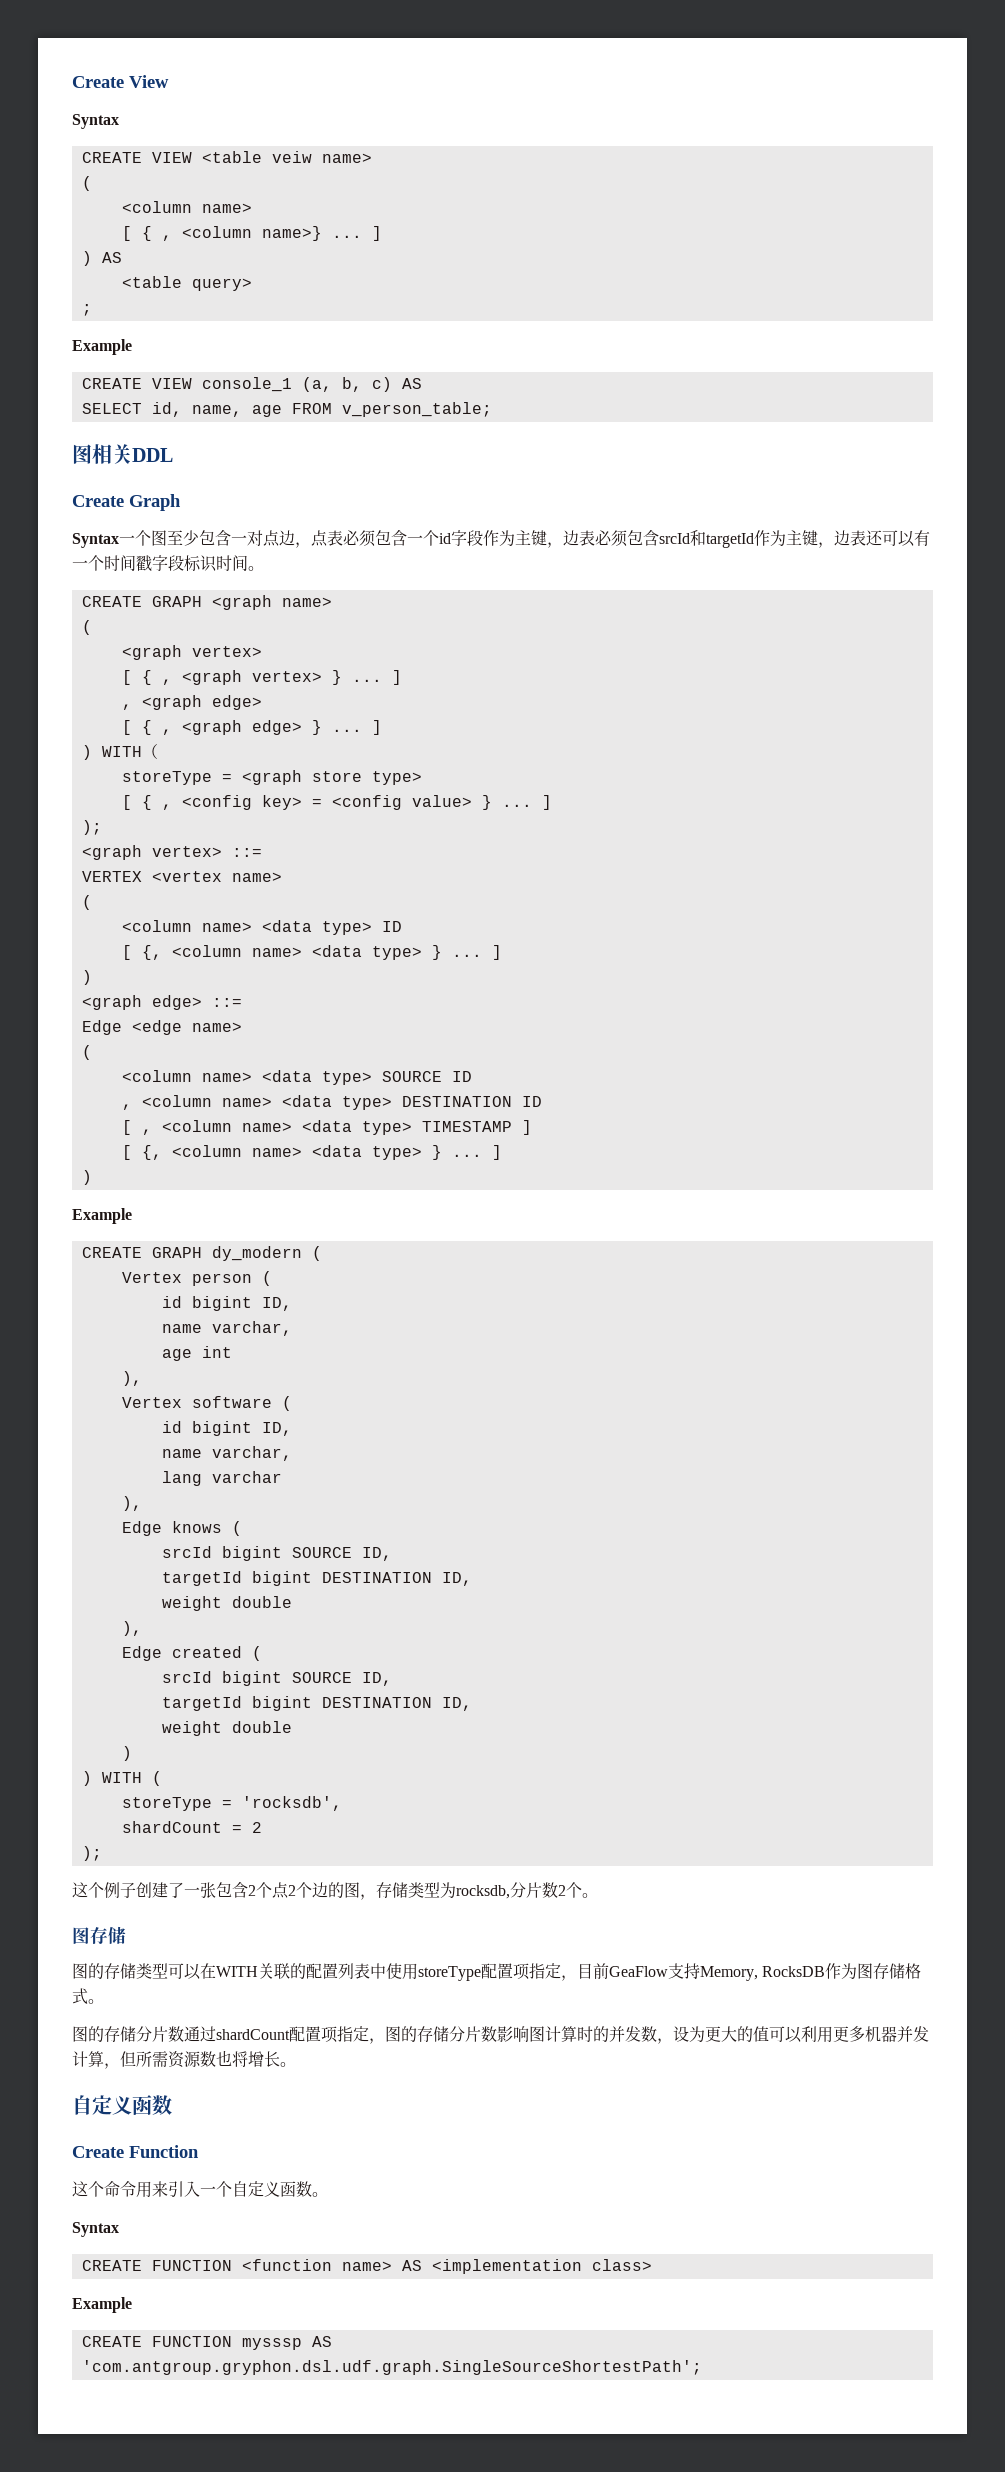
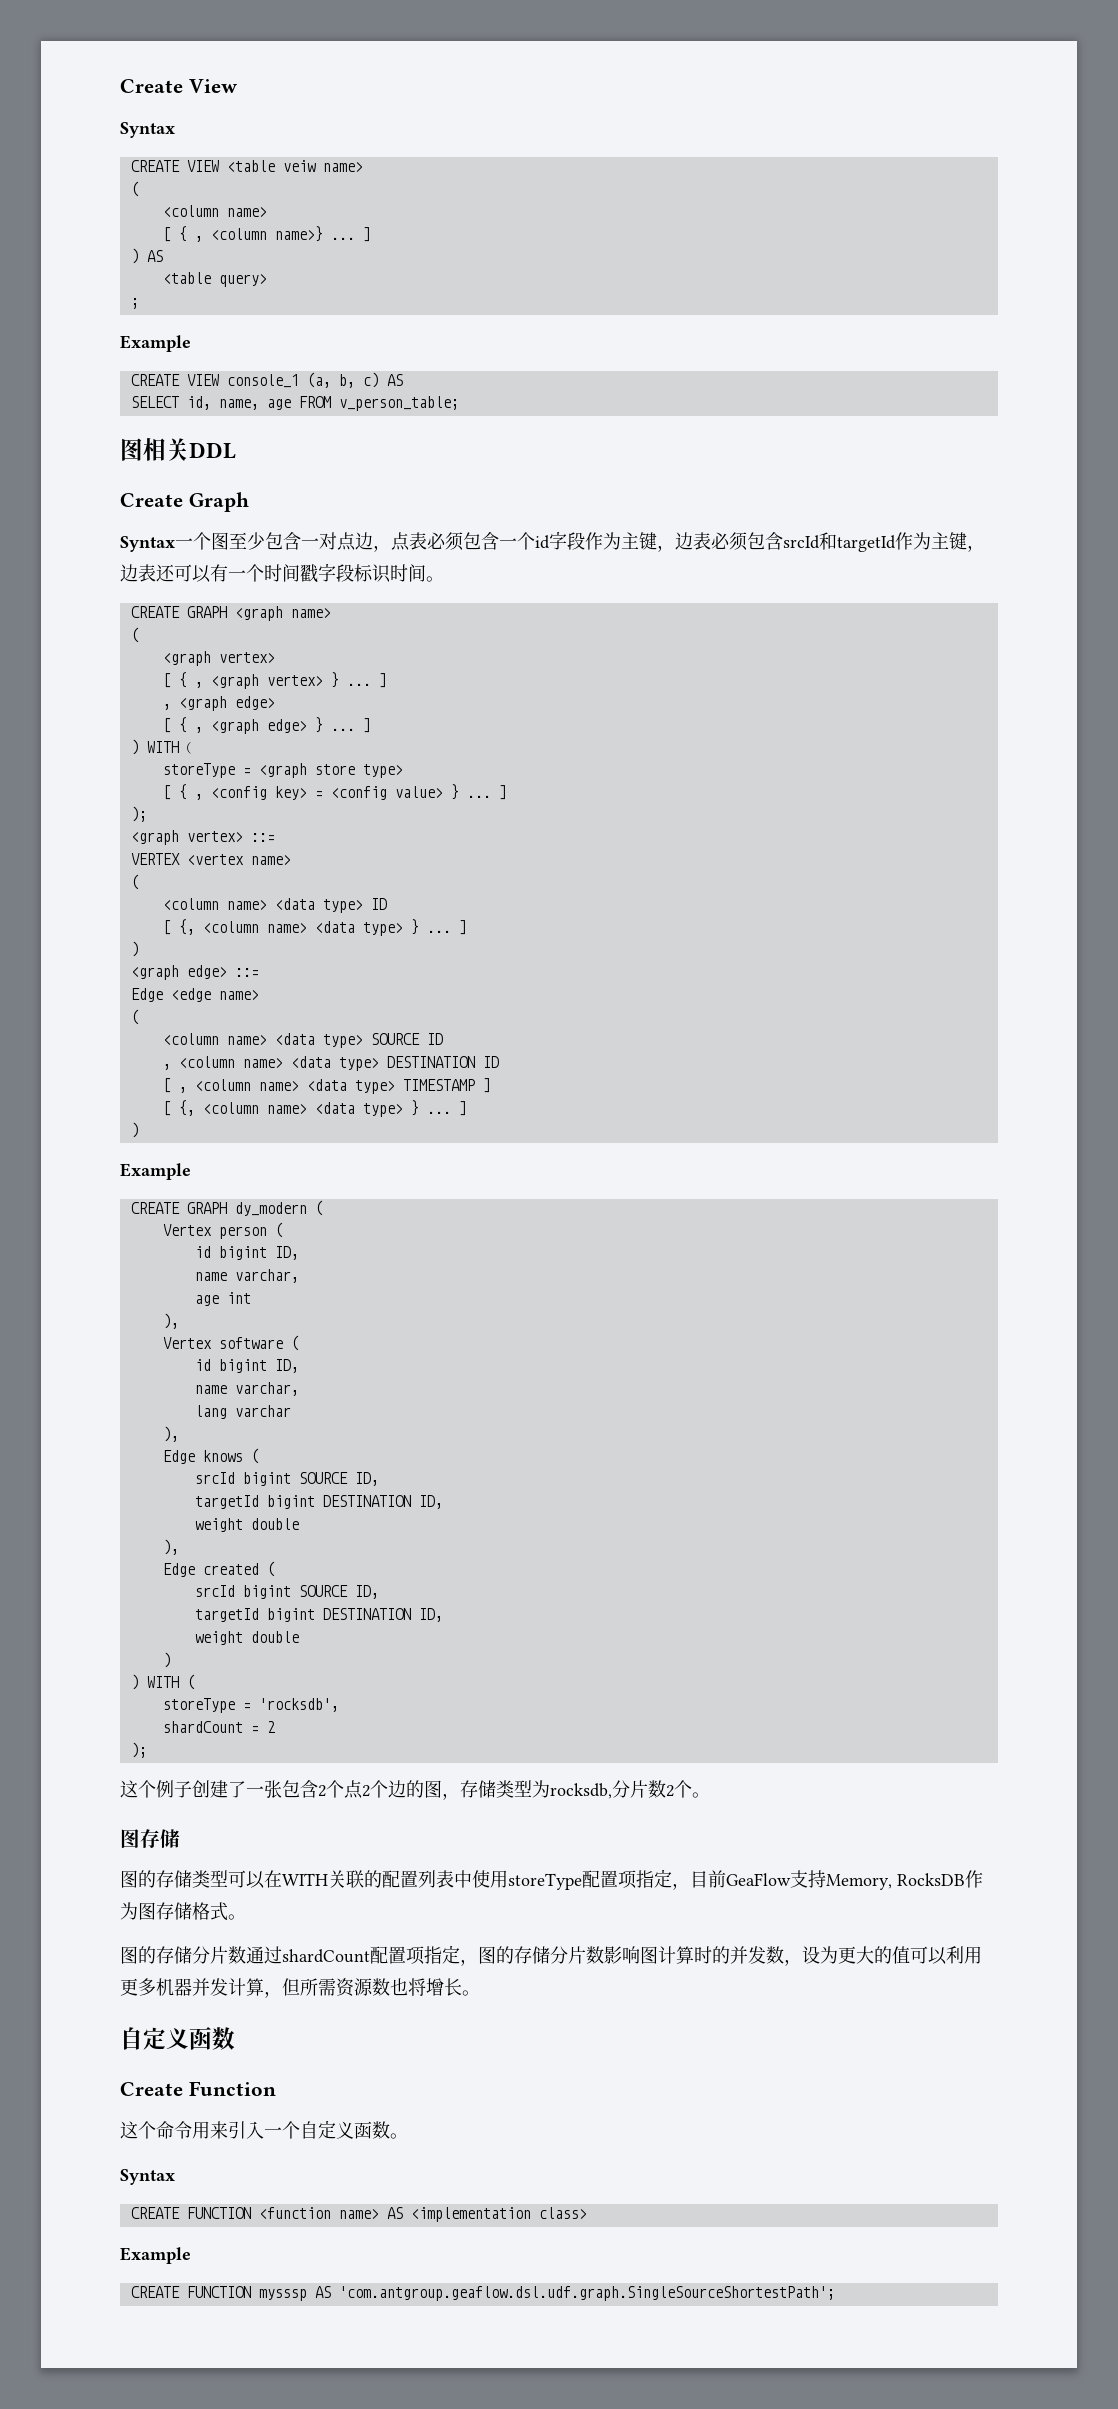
- CREATE FUNCTION mysssp AS 'com.antgroup.gryphon.dsl.udf.graph.SingleSourceShortestPath';
+ CREATE FUNCTION mysssp AS 'com.antgroup.geaflow.dsl.udf.graph.SingleSourceShortestPath';

